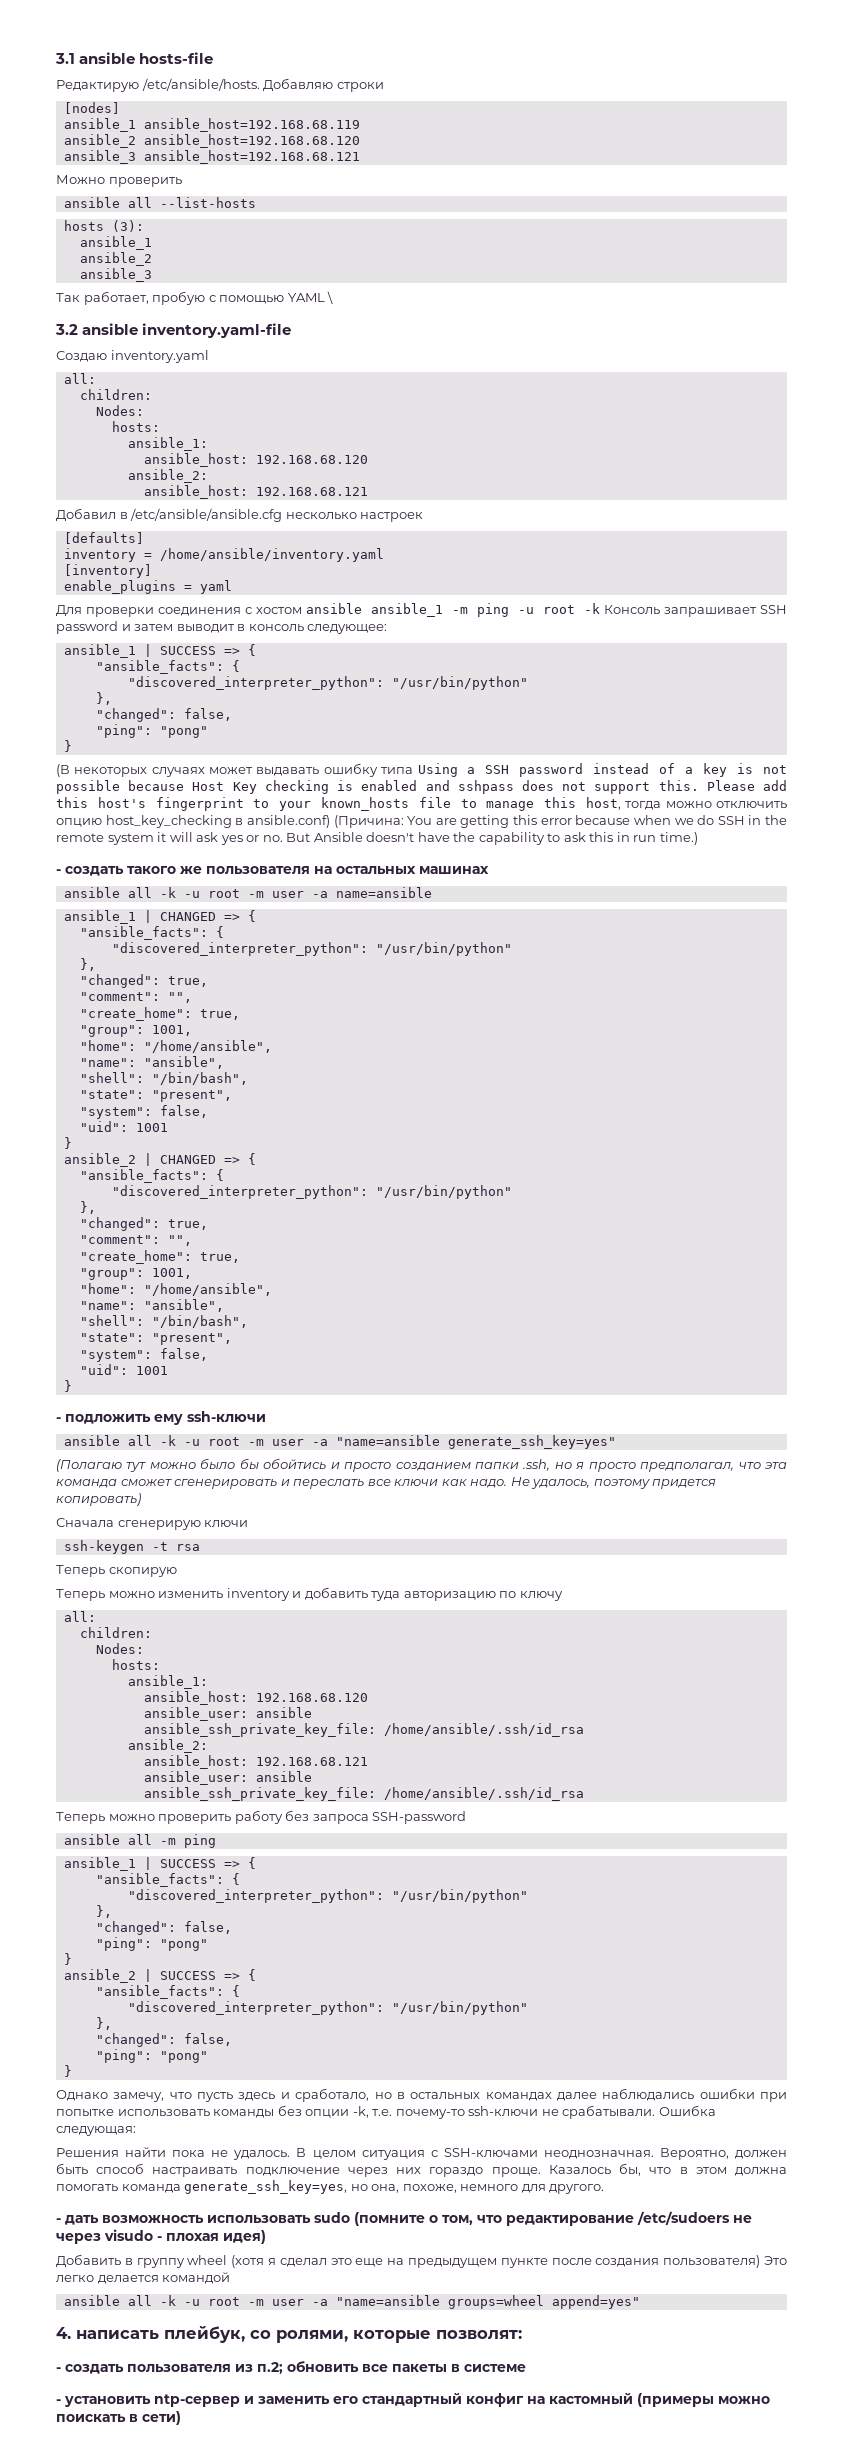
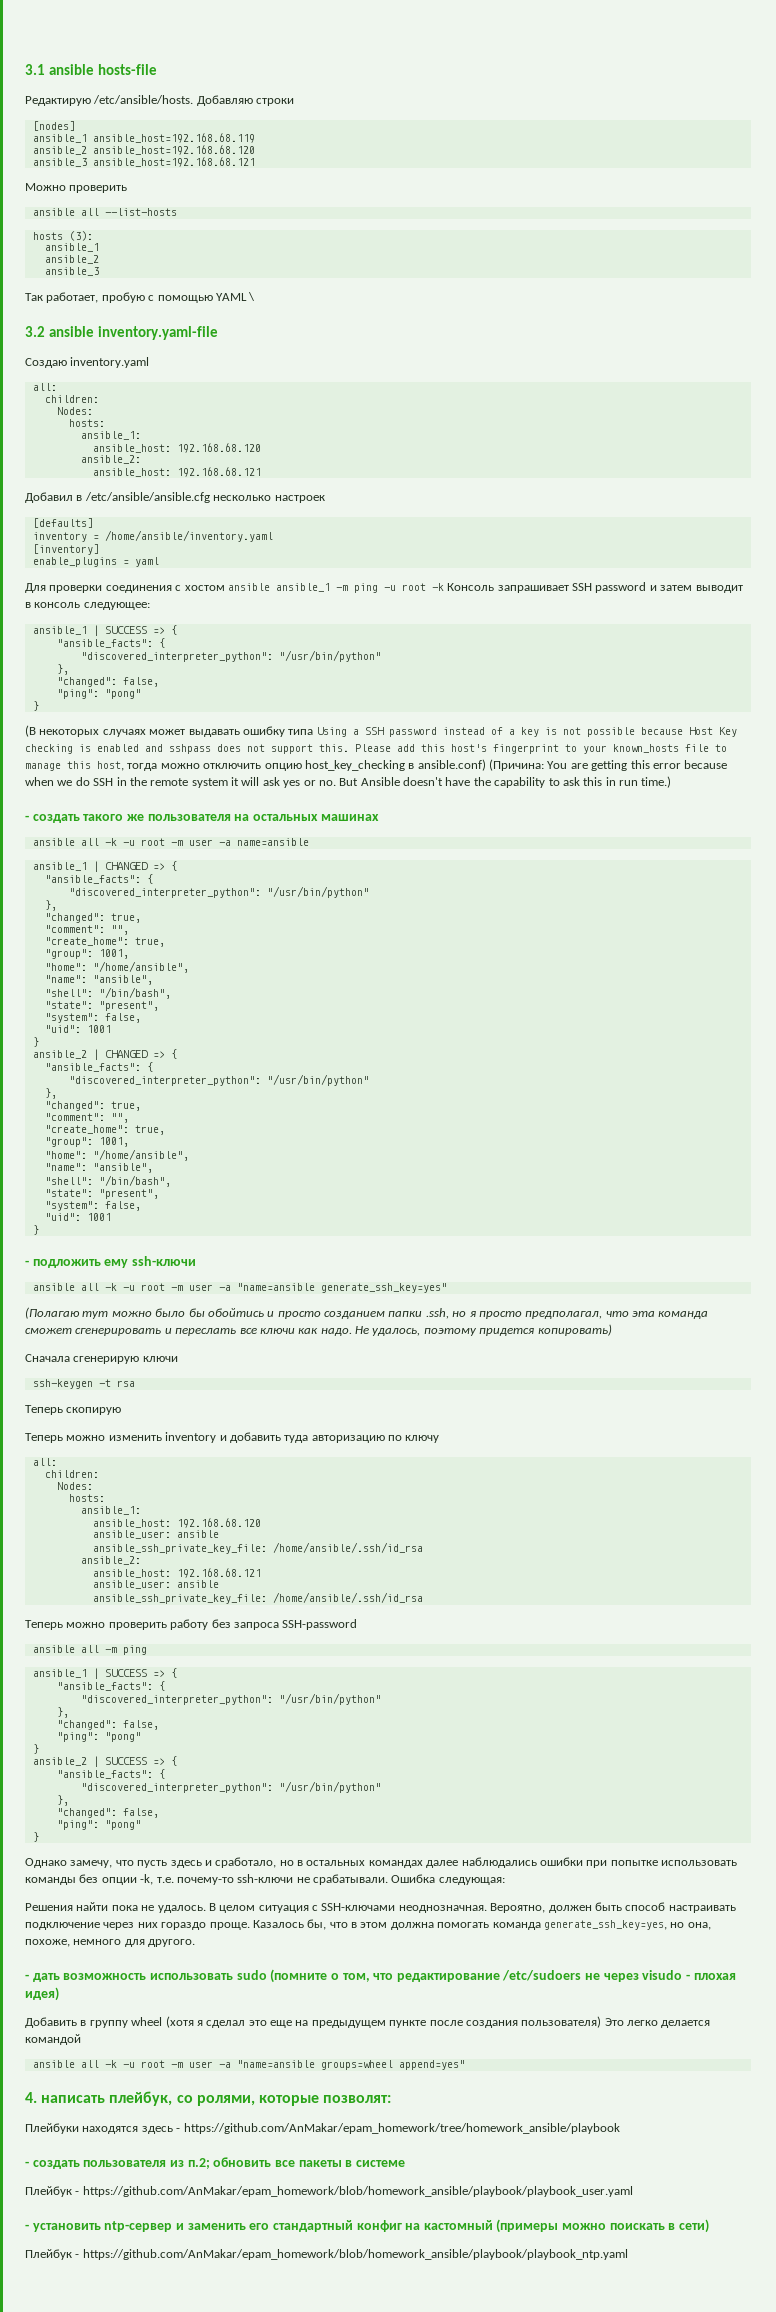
+ Плейбуки находятся здесь - https://github.com/AnMakar/epam_homework/tree/homework_ansible/playbook
+ Плейбук - https://github.com/AnMakar/epam_homework/blob/homework_ansible/playbook/playbook_user.yaml
+ Плейбук - https://github.com/AnMakar/epam_homework/blob/homework_ansible/playbook/playbook_ntp.yaml

